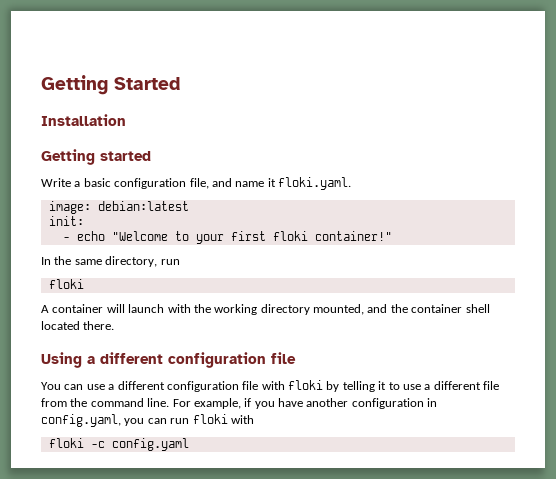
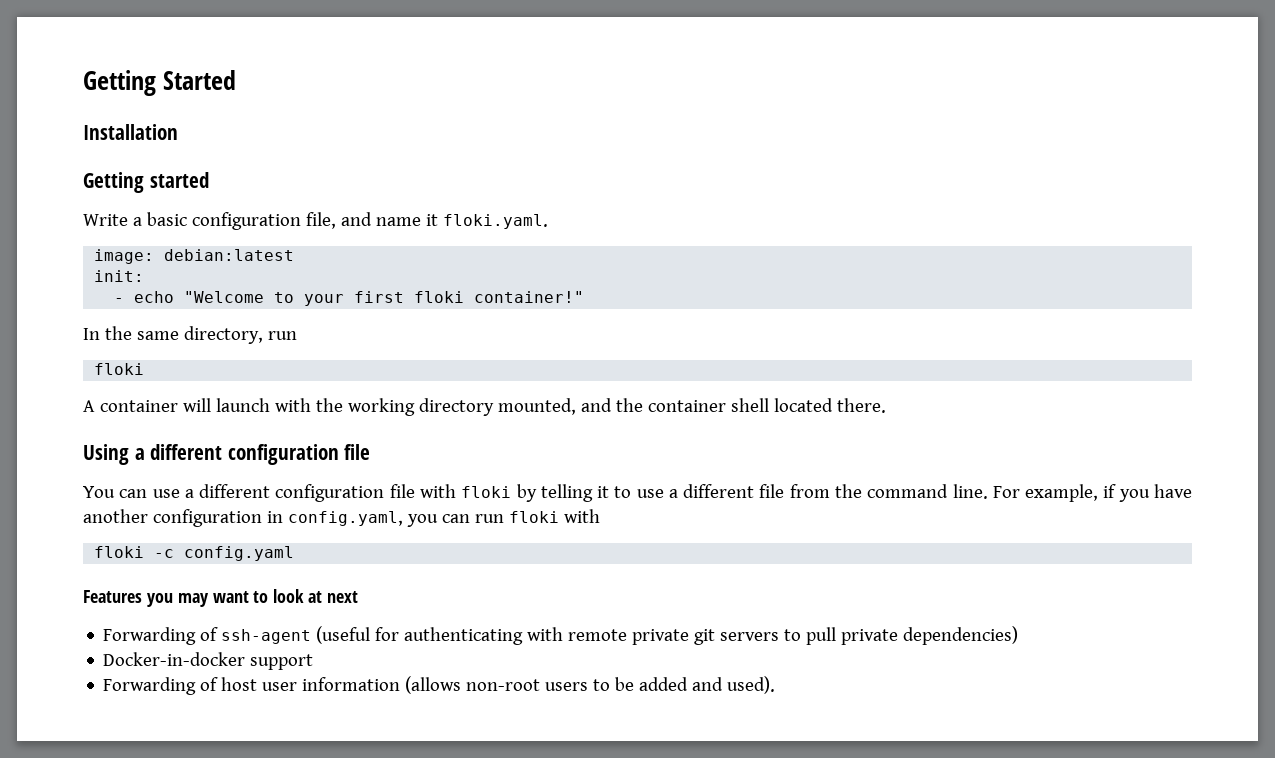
+ Features you may want to look at next
+ Forwarding of ssh-agent (useful for authenticating with remote private git servers to pull private dependencies)
+ Docker-in-docker support
+ Forwarding of host user information (allows non-root users to be added and used).

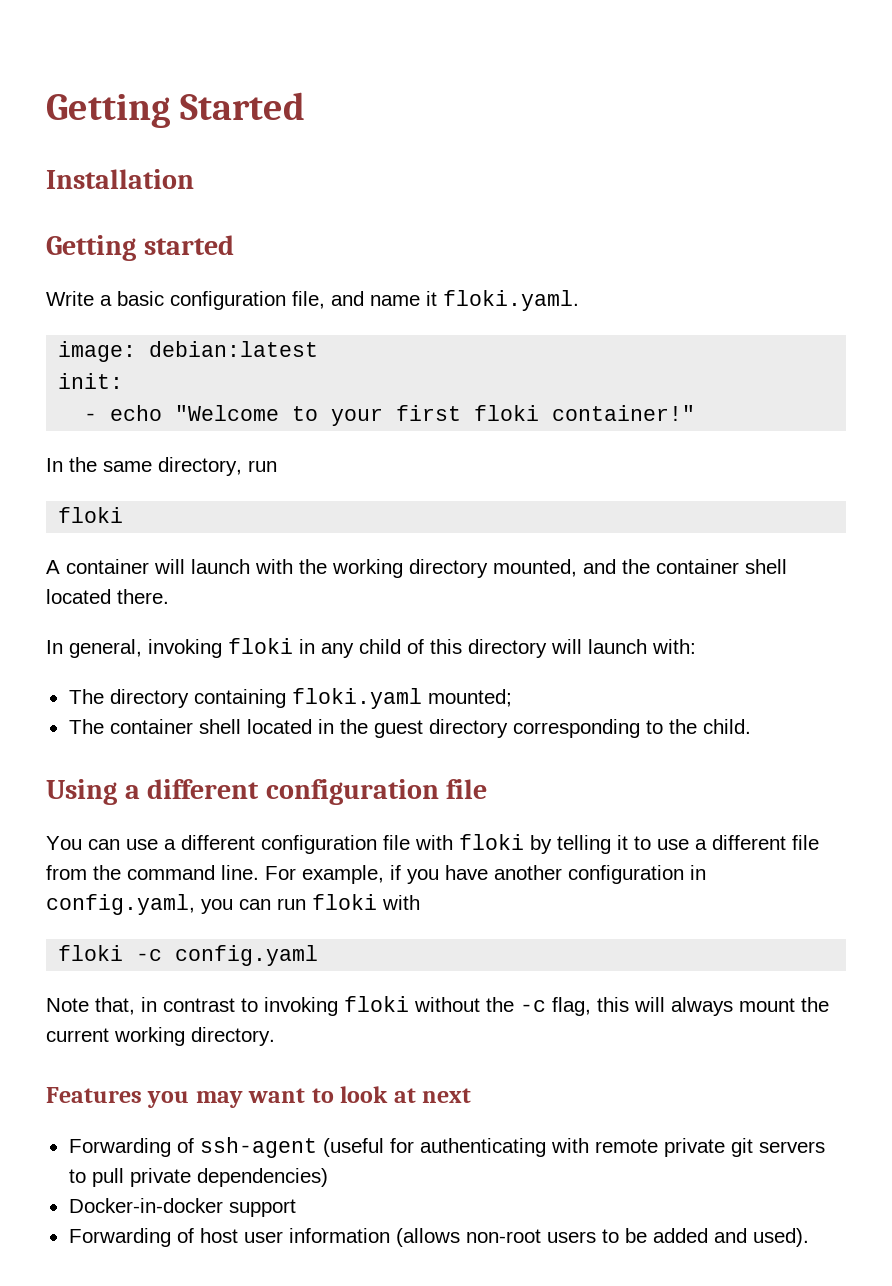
+ In general, invoking floki in any child of this directory will launch with:
+ The directory containing floki.yaml mounted;
+ The container shell located in the guest directory corresponding to the child.
+ Note that, in contrast to invoking floki without the -c flag, this will always mount the current working directory.

